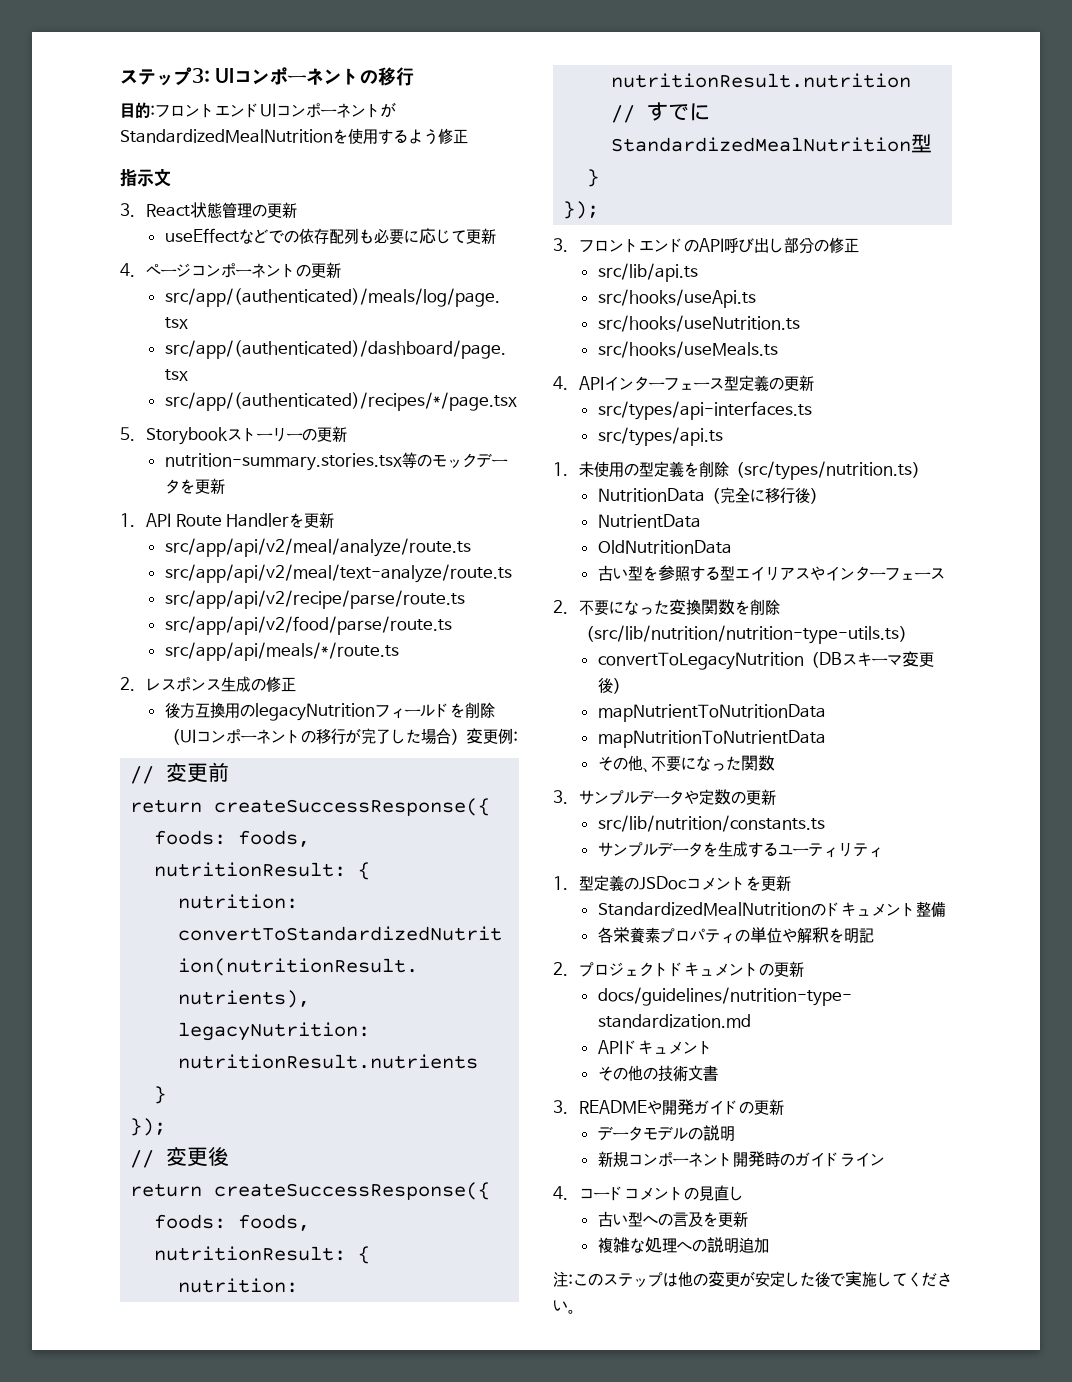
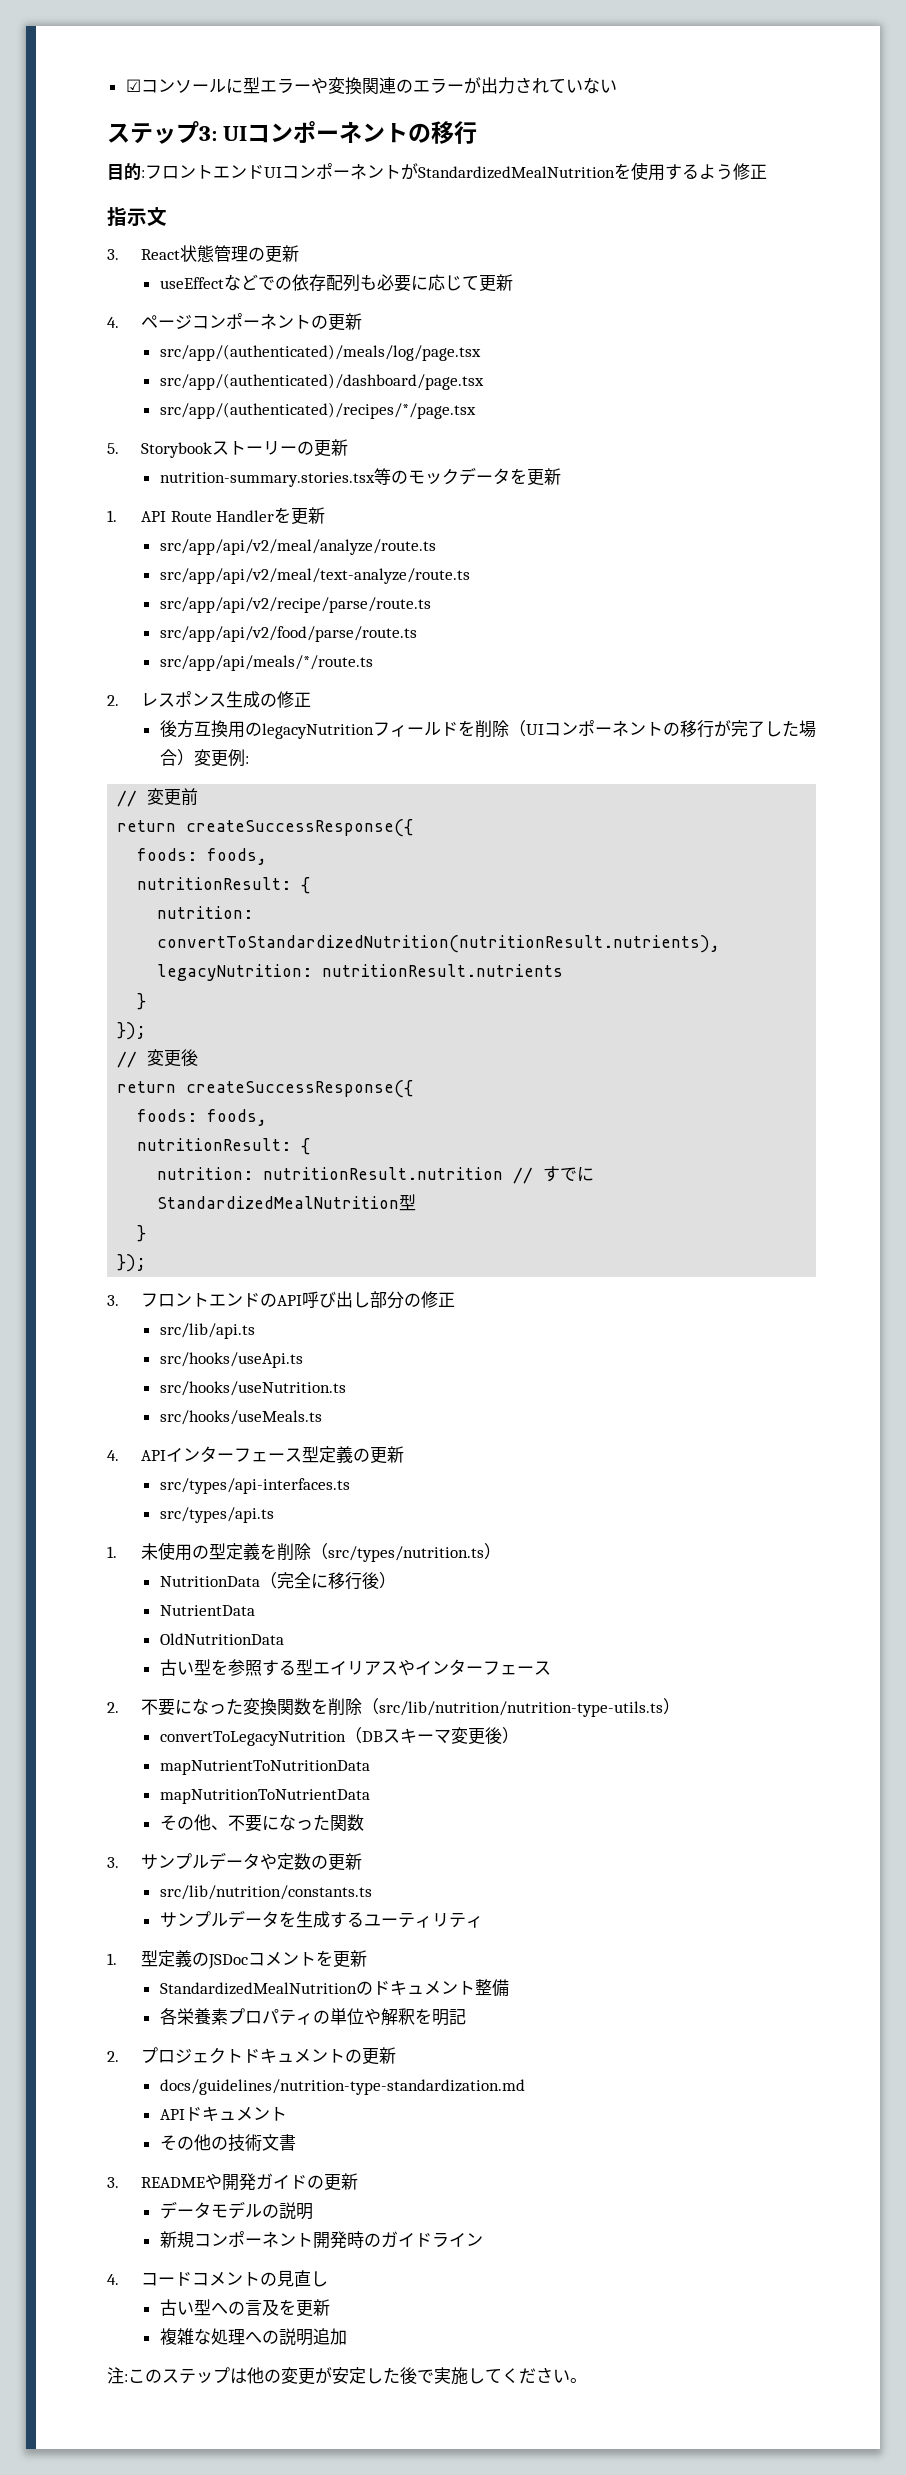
+ ☑コンソールに型エラーや変換関連のエラーが出力されていない

